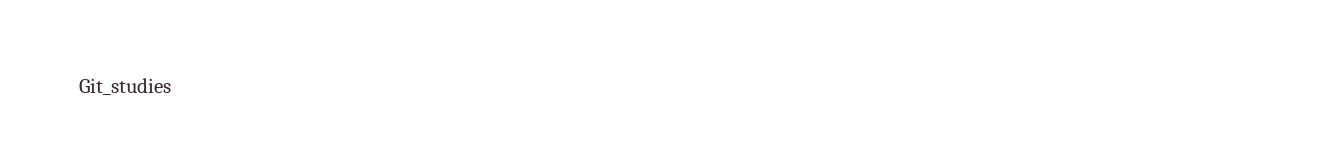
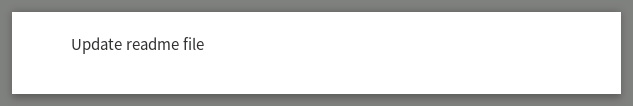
- Git_studies
+ Update readme file

